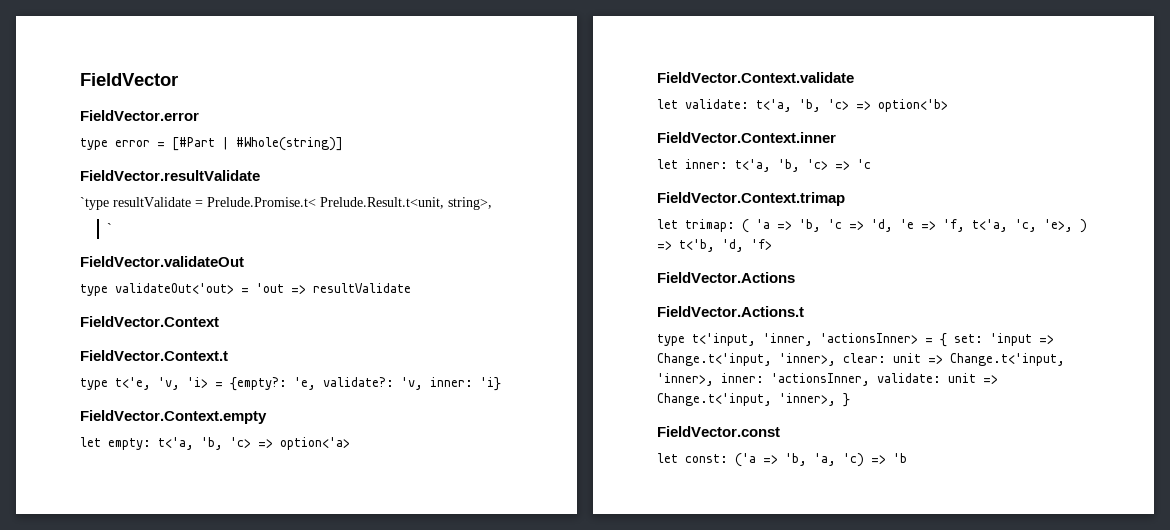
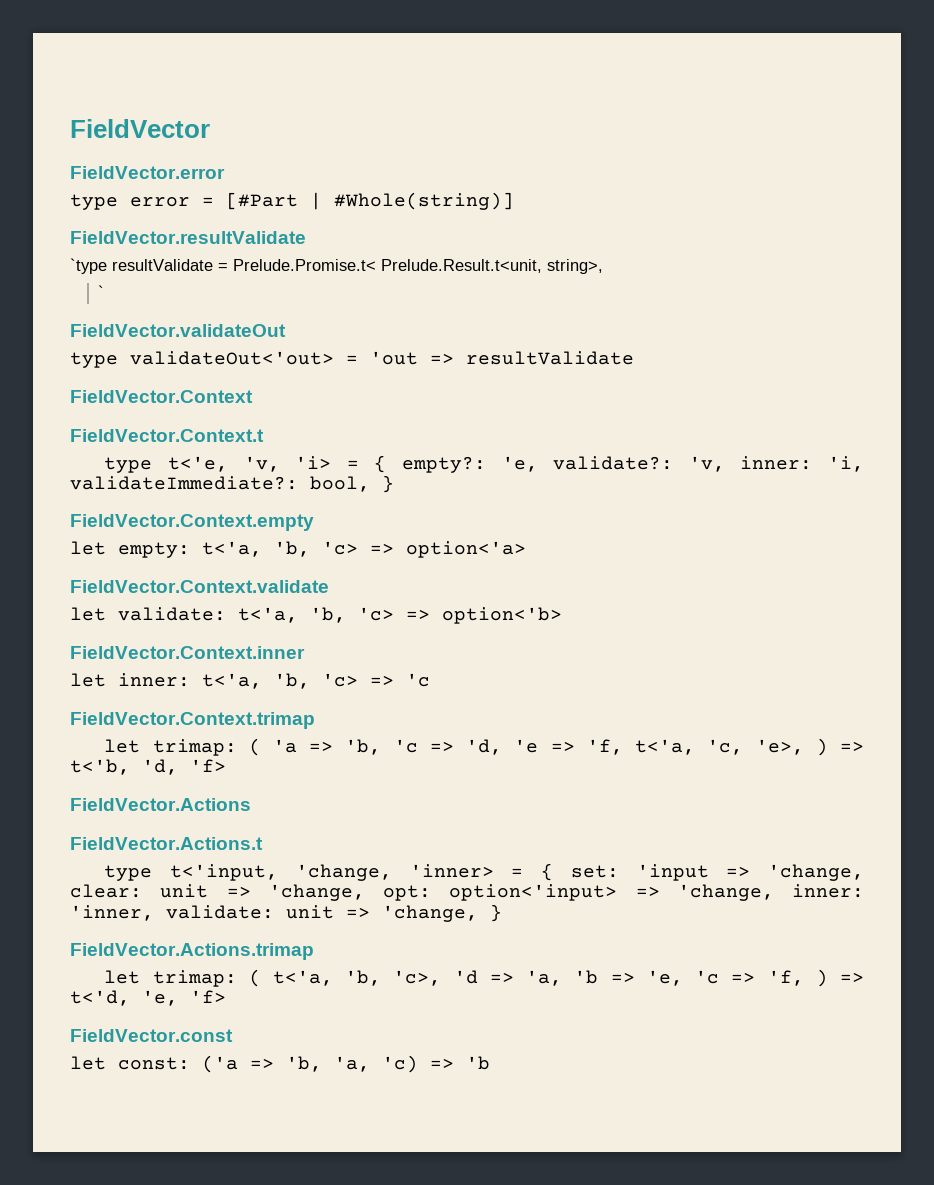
- type t<'e, 'v, 'i> = {empty?: 'e, validate?: 'v, inner: 'i}
+ type t<'e, 'v, 'i> = { empty?: 'e, validate?: 'v, inner: 'i, validateImmediate?: bool, }
- type t<'input, 'inner, 'actionsInner> = { set: 'input => Change.t<'input, 'inner>, clear: unit => Change.t<'input, 'inner>, inner: 'actionsInner, validate: unit => Change.t<'input, 'inner>, }
+ type t<'input, 'change, 'inner> = { set: 'input => 'change, clear: unit => 'change, opt: option<'input> => 'change, inner: 'inner, validate: unit => 'change, }
+ FieldVector.Actions.trimap
+ let trimap: ( t<'a, 'b, 'c>, 'd => 'a, 'b => 'e, 'c => 'f, ) => t<'d, 'e, 'f>

